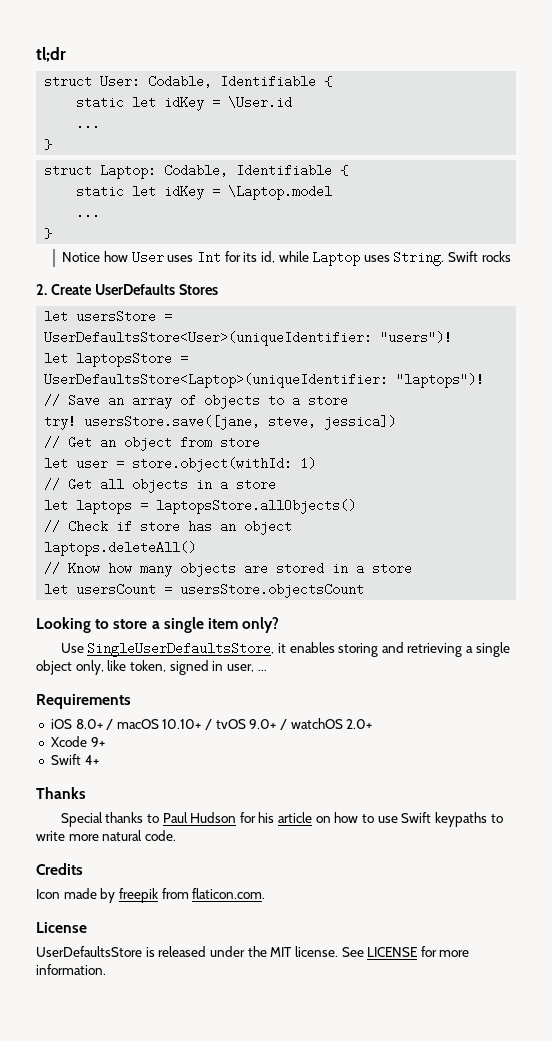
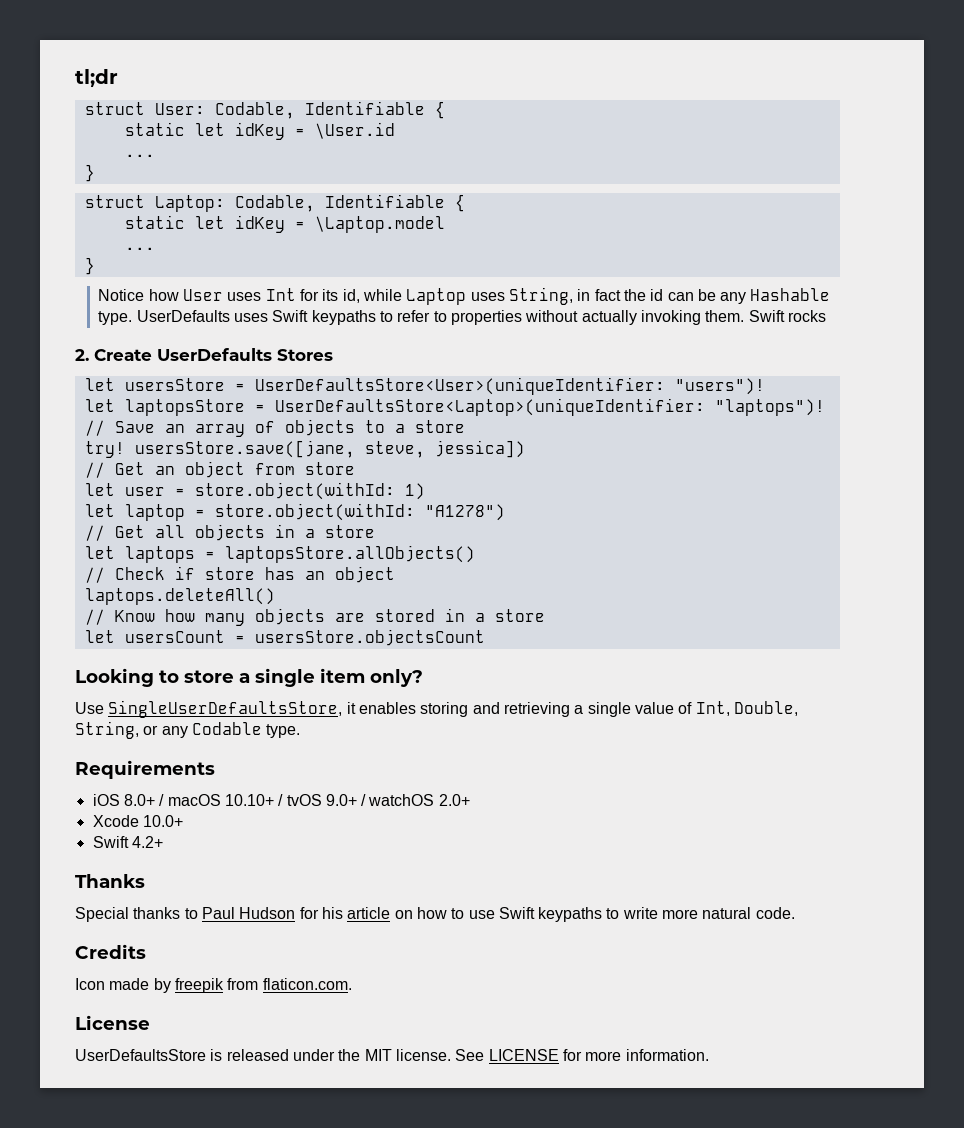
- Notice how User uses Int for its id, while Laptop uses String.
+ Notice how User uses Int for its id, while Laptop uses String, in fact the id can be any Hashable type. UserDefaults uses Swift keypaths to refer to properties without actually invoking them.
+ let laptop = store.object(withId: "A1278")
- Use SingleUserDefaultsStore, it enables storing and retrieving a single object only, like token, signed in user, ...
+ Use SingleUserDefaultsStore, it enables storing and retrieving a single value of Int, Double, String, or any Codable type.
- Xcode 9+
- Swift 4+
+ Xcode 10.0+
+ Swift 4.2+

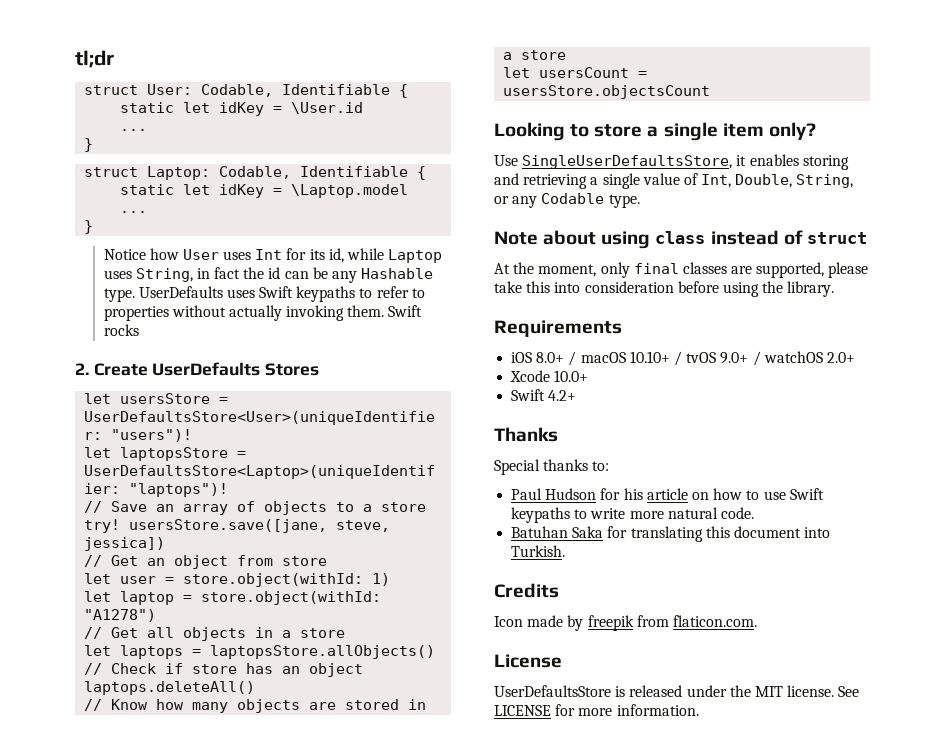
+ Note about using class instead of struct
+ At the moment, only final classes are supported, please take this into consideration before using the library.
- Special thanks to Paul Hudson for his article on how to use Swift keypaths to write more natural code.
+ Special thanks to:
+ Paul Hudson for his article on how to use Swift keypaths to write more natural code.
+ Batuhan Saka for translating this document into Turkish.

